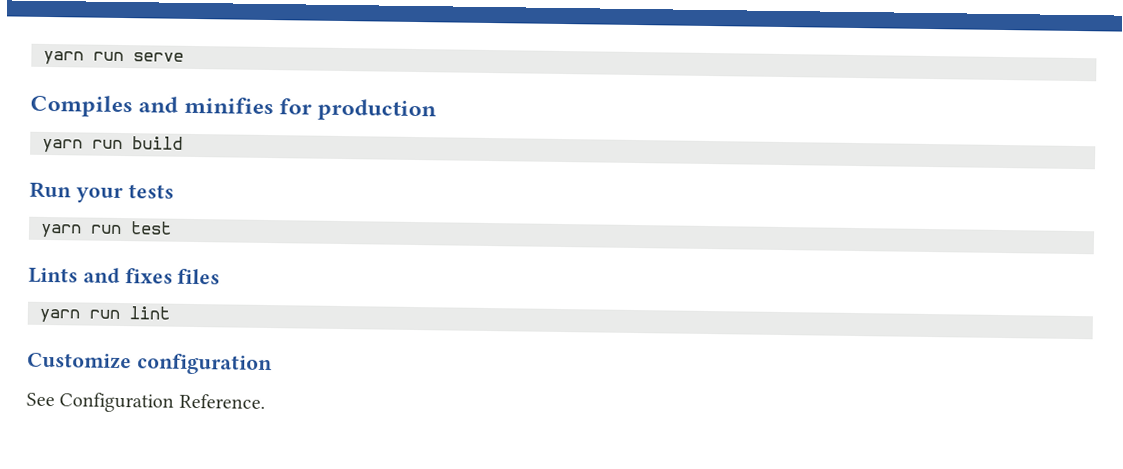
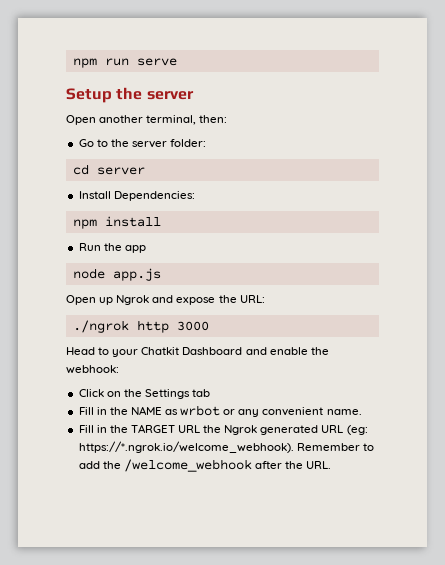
- yarn run serve
+ npm run serve
- Compiles and minifies for production
- yarn run build
- Run your tests
- yarn run test
- Lints and fixes files
- yarn run lint
- Customize configuration
- See Configuration Reference.
+ Setup the server
+ Open another terminal, then:
+ Go to the server folder:
+ cd server
+ Install Dependencies:
+ npm install
+ Run the app
+ node app.js
+ Open up Ngrok and expose the URL:
+ ./ngrok http 3000
+ Head to your Chatkit Dashboard and enable the webhook:
+ Click on the Settings tab
+ Fill in the NAME as wrbot or any convenient name.
+ Fill in the TARGET URL the Ngrok generated URL (eg: https://*.ngrok.io/welcome_webhook). Remember to add the /welcome_webhook after the URL.

